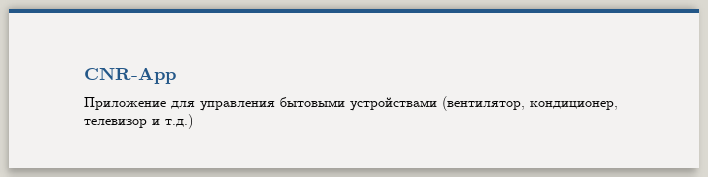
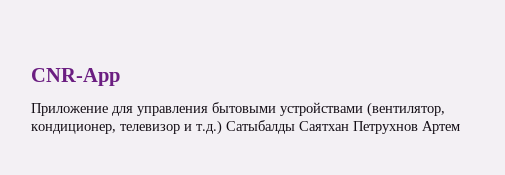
- Приложение для управления бытовыми устройствами (вентилятор, кондиционер, телевизор и т.д.)
+ Приложение для управления бытовыми устройствами (вентилятор, кондиционер, телевизор и т.д.) Сатыбалды Саятхан Петрухнов Артем

